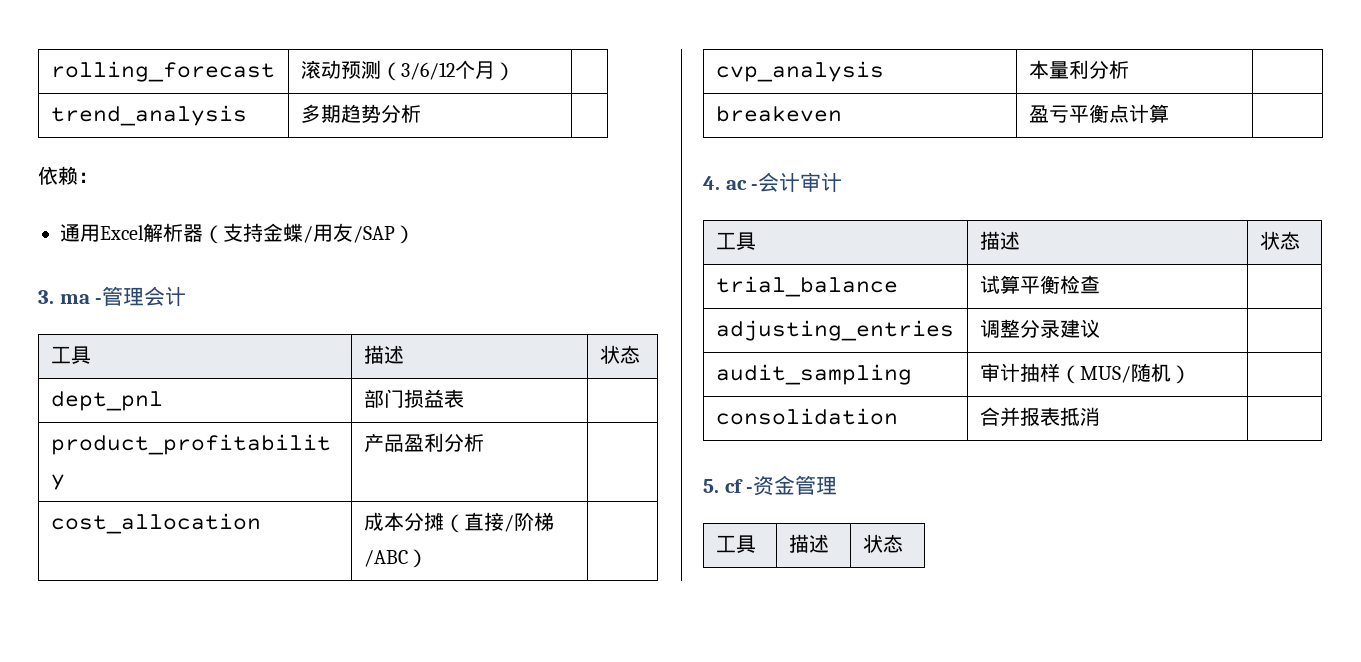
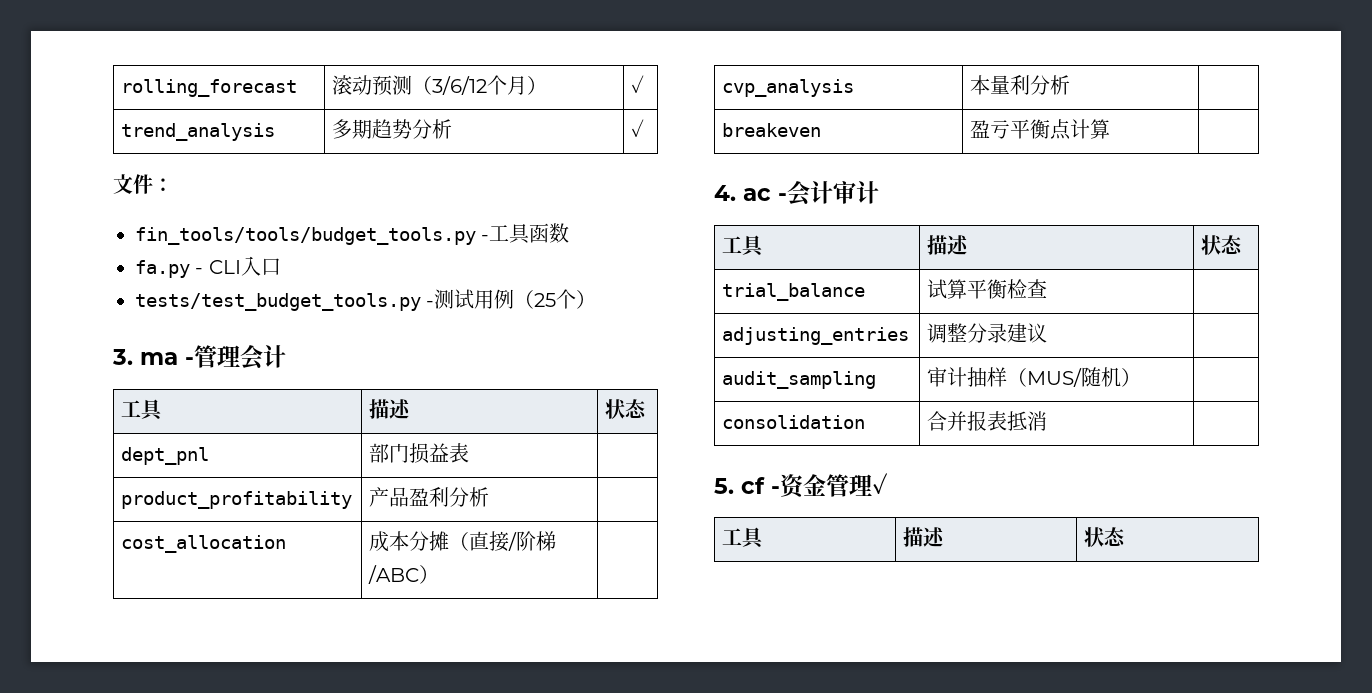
- rolling_forecast | 滚动预测（3/6/12个月） |
+ rolling_forecast | 滚动预测（3/6/12个月） | ✓
- trend_analysis | 多期趋势分析 |
- 依赖：
+ trend_analysis | 多期趋势分析 | ✓
+ 文件：
- 通用Excel解析器（支持金蝶/用友/SAP）
+ fin_tools/tools/budget_tools.py -工具函数
+ fa.py - CLI入口
+ tests/test_budget_tools.py -测试用例（25个）
- 5. cf -资金管理
+ 5. cf -资金管理✓

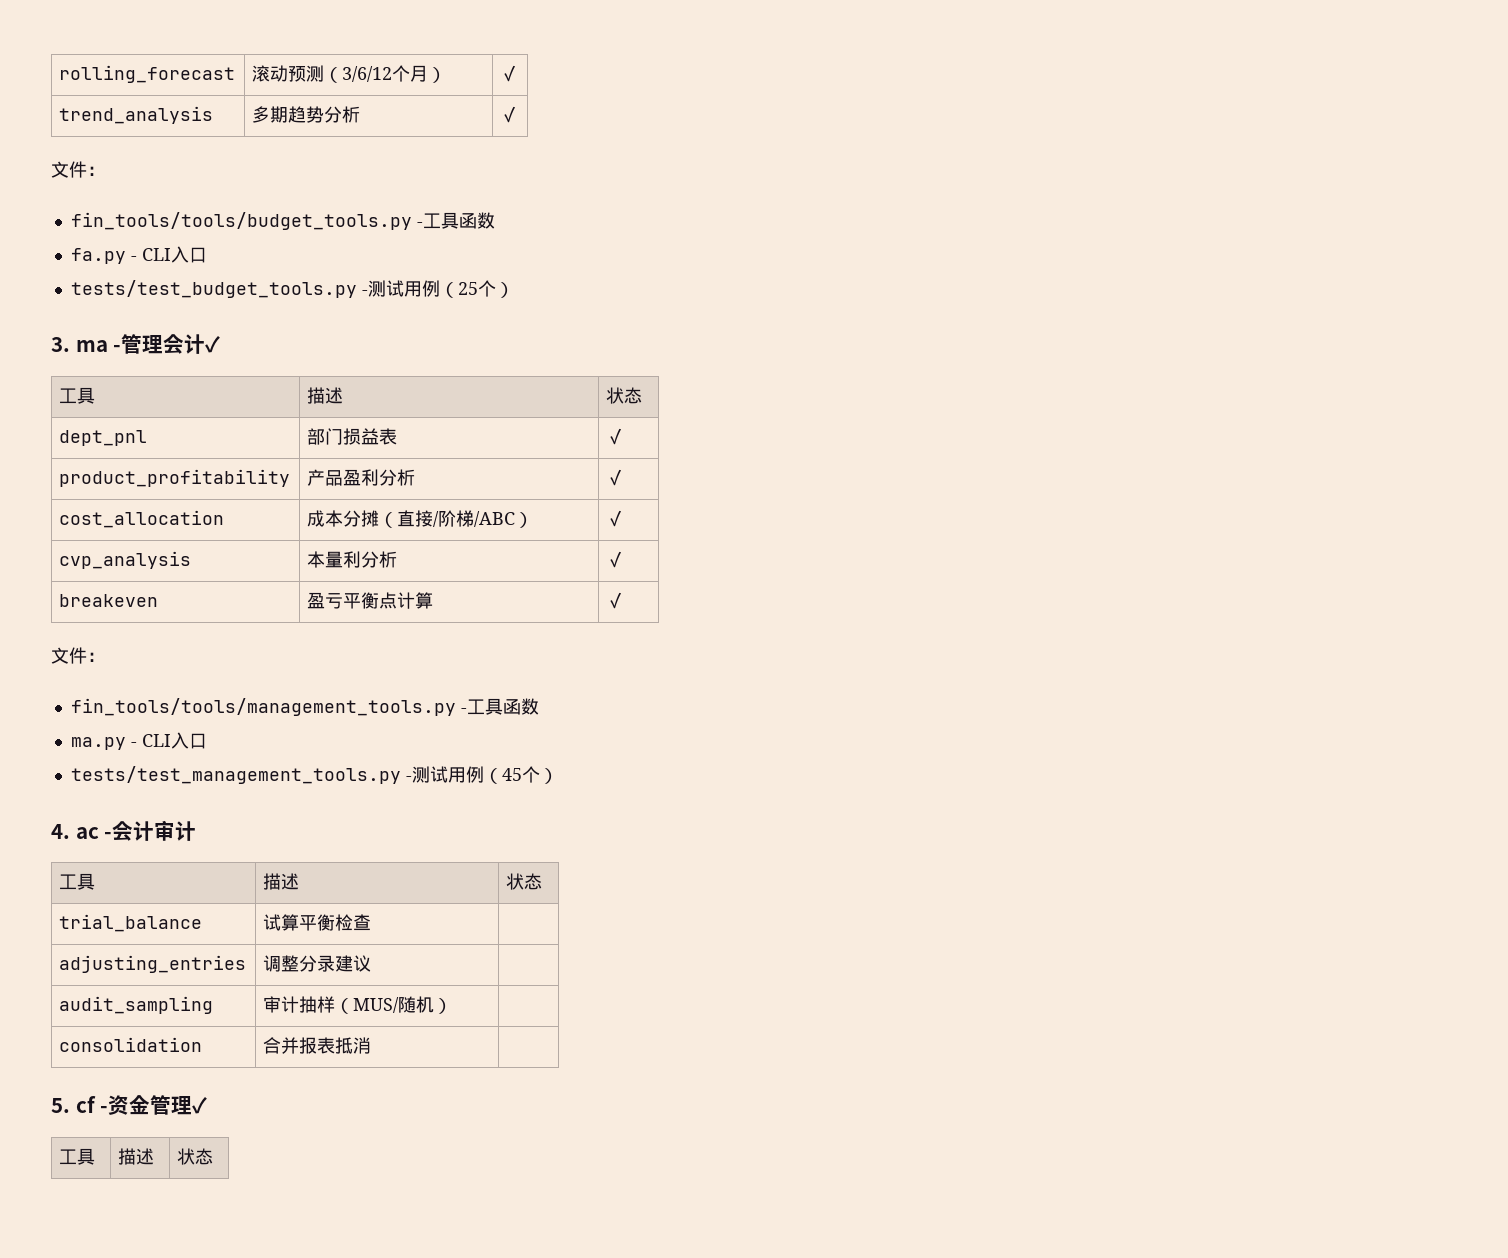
- 3. ma -管理会计
+ 3. ma -管理会计✓
- dept_pnl | 部门损益表 |
+ dept_pnl | 部门损益表 | ✓
- product_profitability | 产品盈利分析 |
+ product_profitability | 产品盈利分析 | ✓
- cost_allocation | 成本分摊（直接/阶梯/ABC） |
+ cost_allocation | 成本分摊（直接/阶梯/ABC） | ✓
- cvp_analysis | 本量利分析 |
+ cvp_analysis | 本量利分析 | ✓
- breakeven | 盈亏平衡点计算 |
+ breakeven | 盈亏平衡点计算 | ✓
+ 文件：
+ fin_tools/tools/management_tools.py -工具函数
+ ma.py - CLI入口
+ tests/test_management_tools.py -测试用例（45个）

